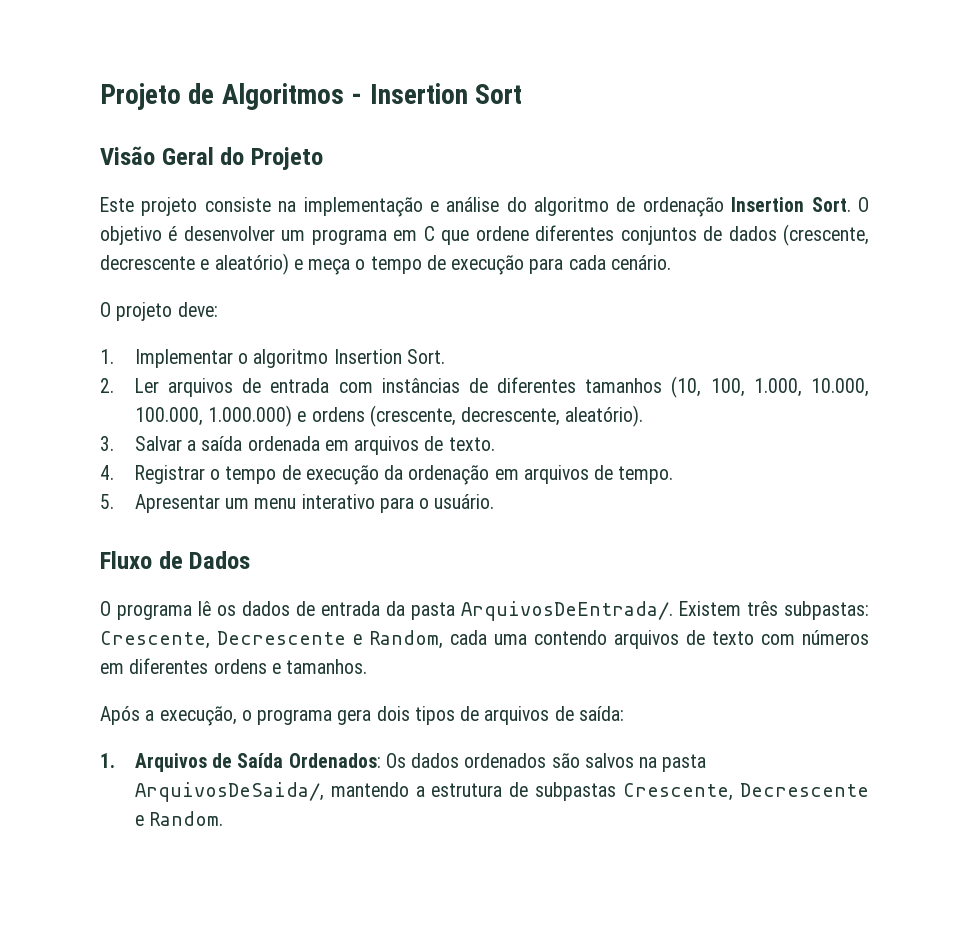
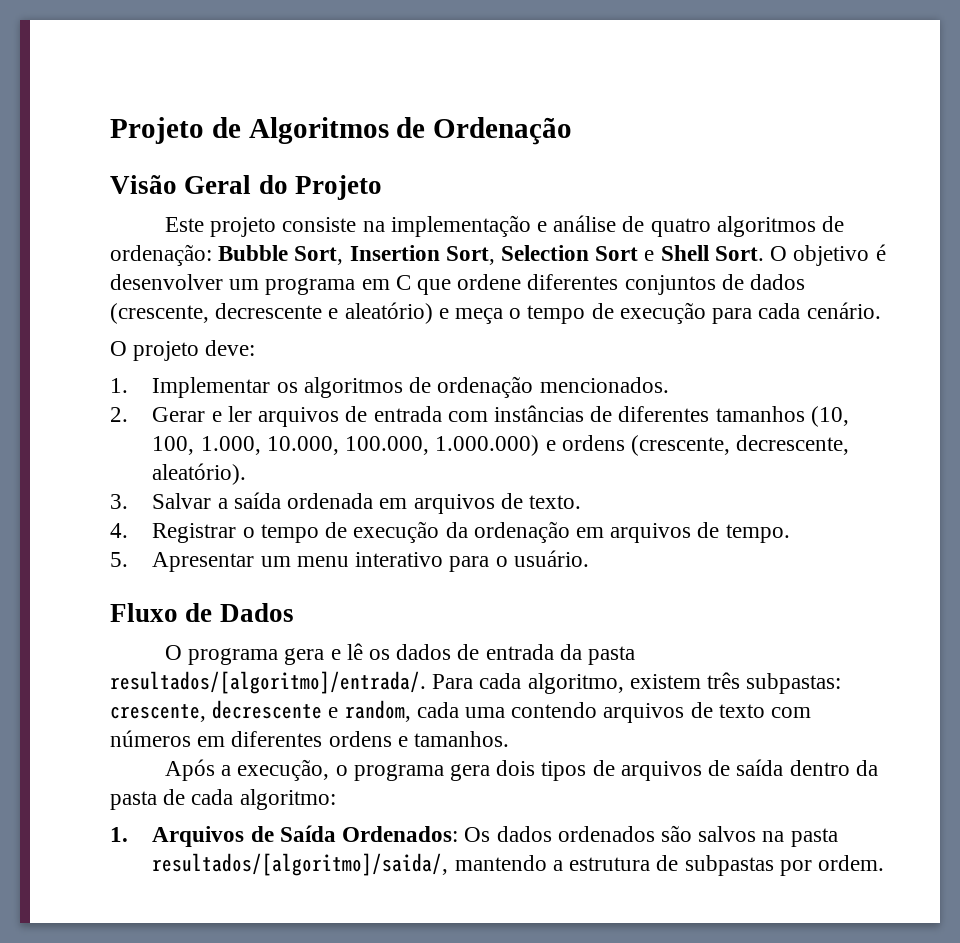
- Projeto de Algoritmos - Insertion Sort
+ Projeto de Algoritmos de Ordenação
- Este projeto consiste na implementação e análise do algoritmo de ordenação Insertion Sort.
+ Este projeto consiste na implementação e análise de quatro algoritmos de ordenação: Bubble Sort, Insertion Sort, Selection Sort e Shell Sort.
- 1. Implementar o algoritmo Insertion Sort.
- 2. Ler arquivos de entrada com instâncias de diferentes tamanhos (10, 100, 1.000, 10.000, 100.000, 1.000.000) e ordens (crescente, decrescente, aleatório).
+ 1. Implementar os algoritmos de ordenação mencionados.
+ 2. Gerar e ler arquivos de entrada com instâncias de diferentes tamanhos (10, 100, 1.000, 10.000, 100.000, 1.000.000) e ordens (crescente, decrescente, aleatório).
- O programa lê os dados de entrada da pasta ArquivosDeEntrada/. Existem três subpastas: Crescente, Decrescente e Random, cada uma contendo arquivos de texto com números em diferentes ordens e tamanhos.
+ O programa gera e lê os dados de entrada da pasta resultados/[algoritmo]/entrada/. Para cada algoritmo, existem três subpastas: crescente, decrescente e random, cada uma contendo arquivos de texto com números em diferentes ordens e tamanhos.
- Após a execução, o programa gera dois tipos de arquivos de saída:
+ Após a execução, o programa gera dois tipos de arquivos de saída dentro da pasta de cada algoritmo:
- 1. Arquivos de Saída Ordenados: Os dados ordenados são salvos na pasta ArquivosDeSaida/, mantendo a estrutura de subpastas Crescente, Decrescente e Random.
+ 1. Arquivos de Saída Ordenados: Os dados ordenados são salvos na pasta resultados/[algoritmo]/saida/, mantendo a estrutura de subpastas por ordem.

